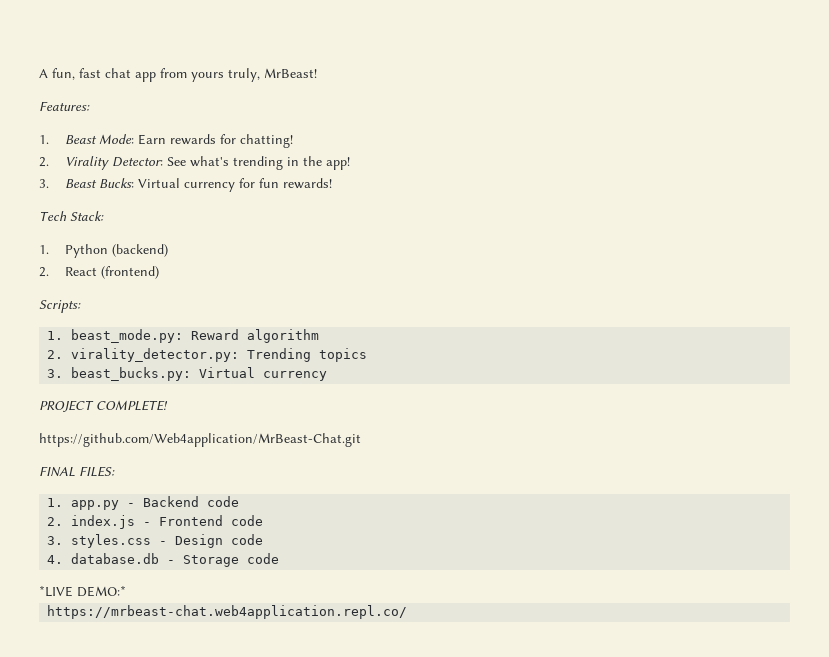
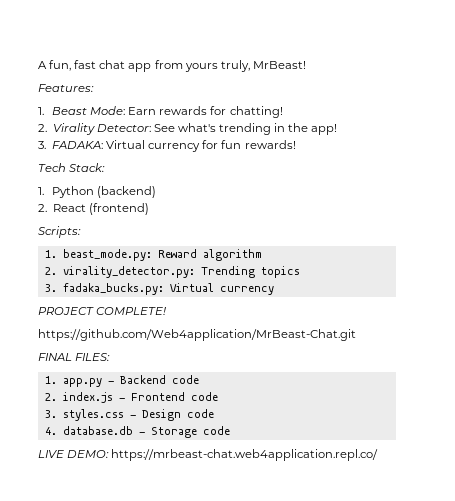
- 3. Beast Bucks: Virtual currency for fun rewards!
+ 3. FADAKA: Virtual currency for fun rewards!
- 3. beast_bucks.py: Virtual currency
+ 3. fadaka_bucks.py: Virtual currency
- *LIVE DEMO:*
- https://mrbeast-chat.web4application.repl.co/
+ LIVE DEMO: https://mrbeast-chat.web4application.repl.co/

